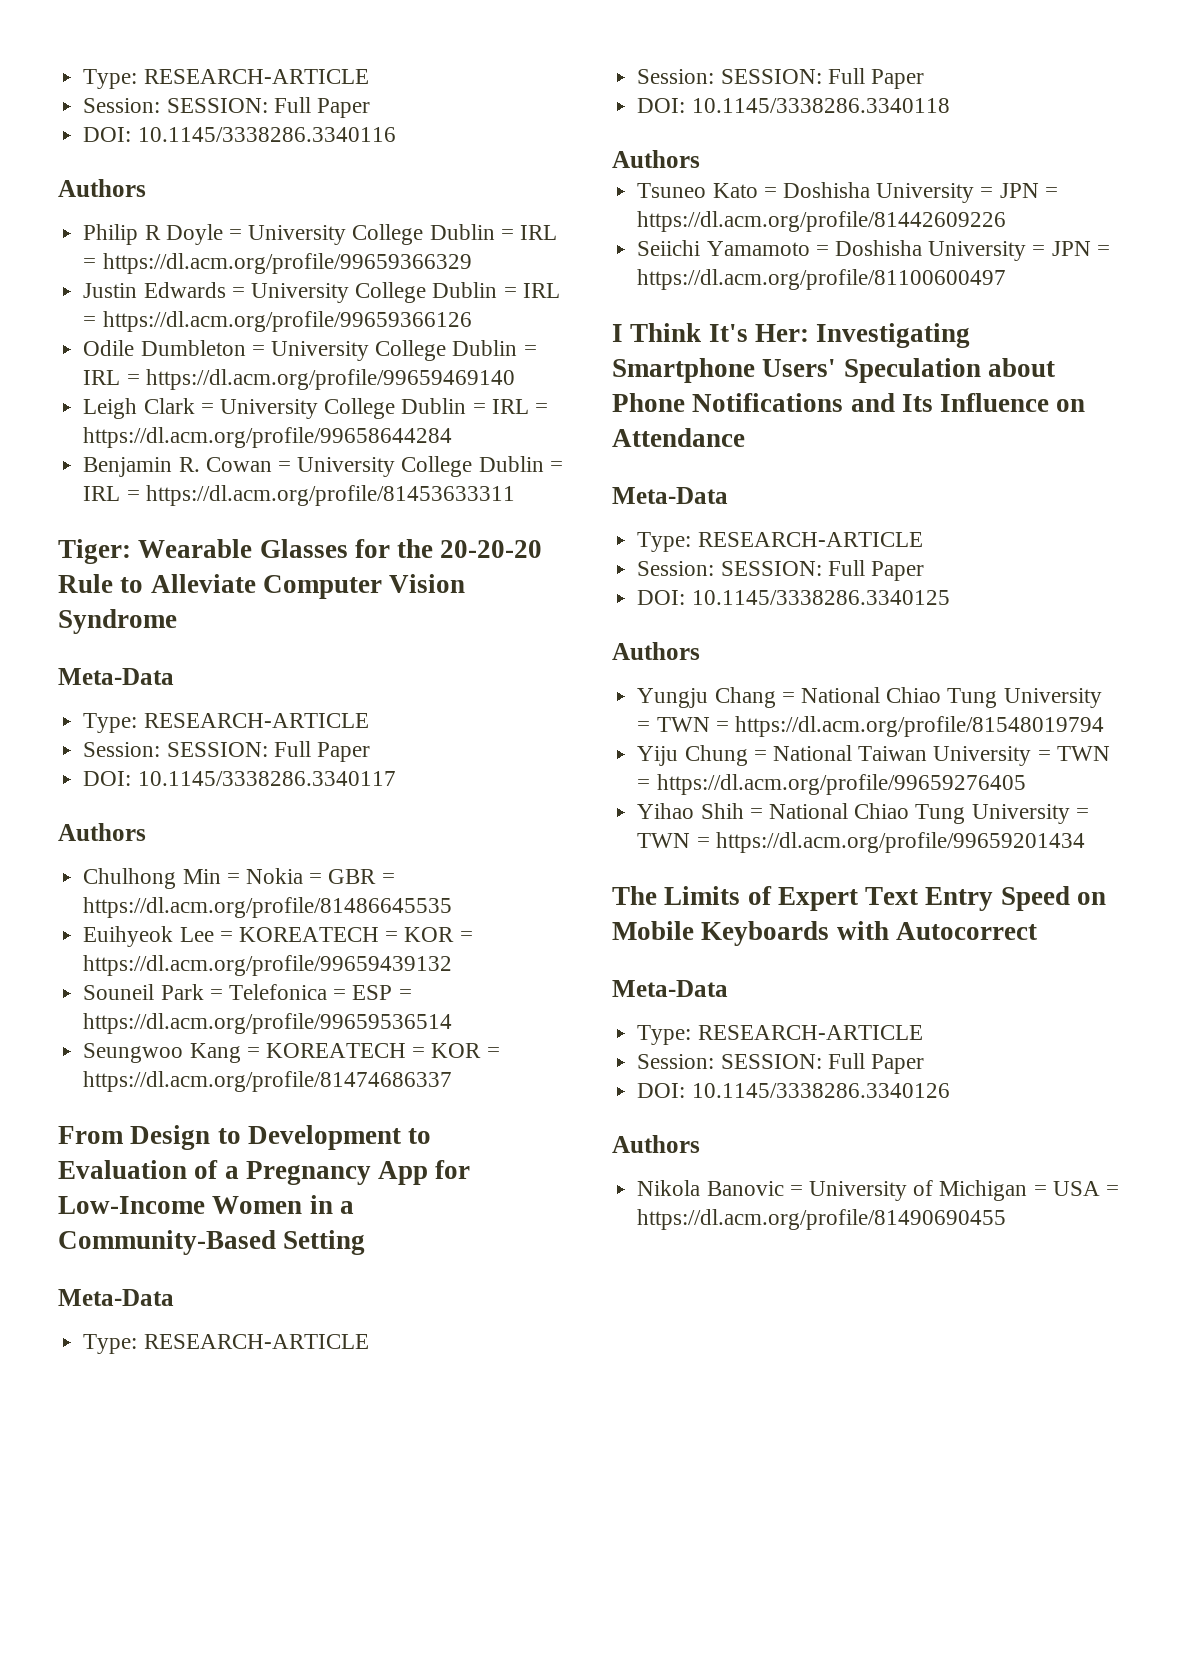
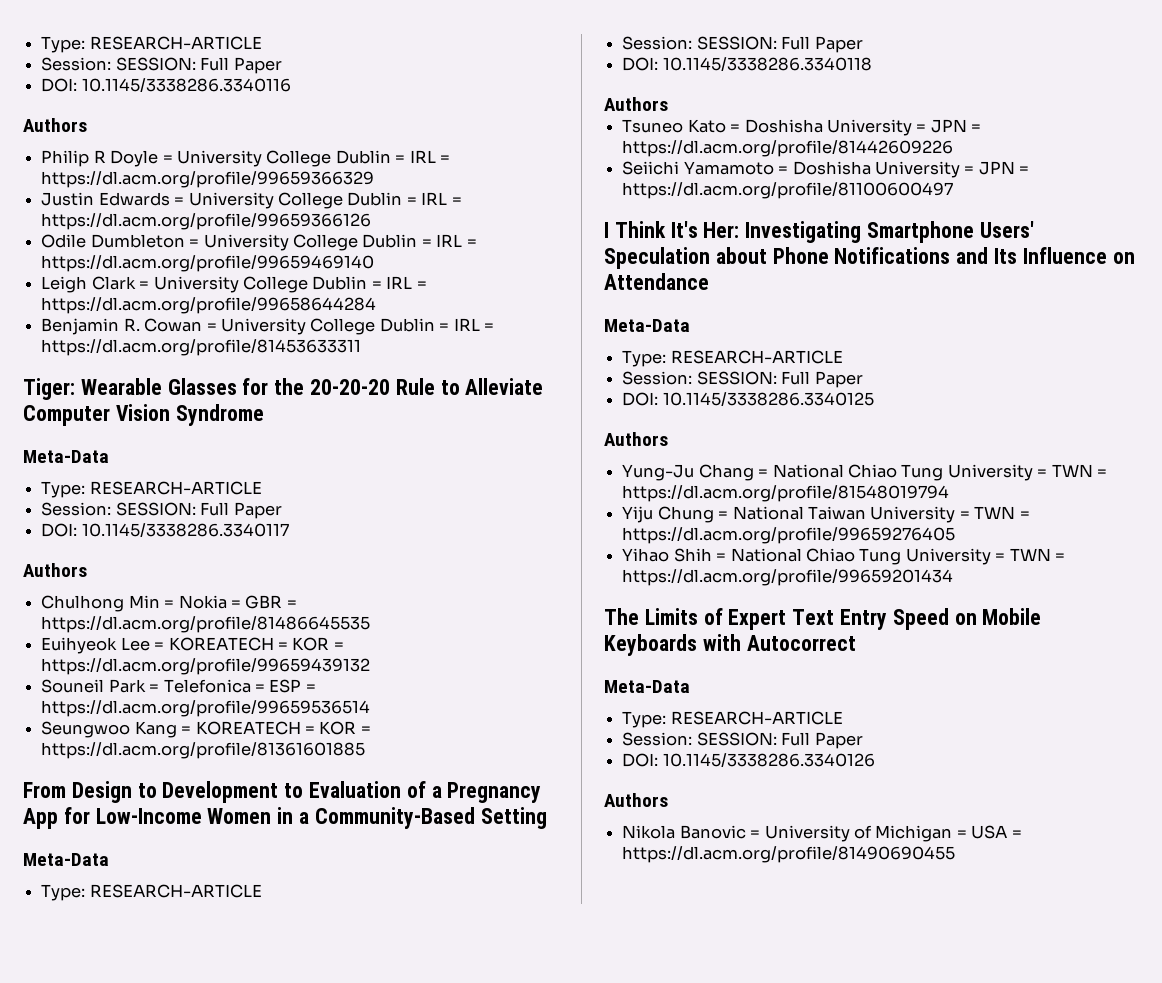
- Seungwoo Kang = KOREATECH = KOR = https://dl.acm.org/profile/81474686337
+ Seungwoo Kang = KOREATECH = KOR = https://dl.acm.org/profile/81361601885
- Yungju Chang = National Chiao Tung University = TWN = https://dl.acm.org/profile/81548019794
+ Yung-Ju Chang = National Chiao Tung University = TWN = https://dl.acm.org/profile/81548019794

